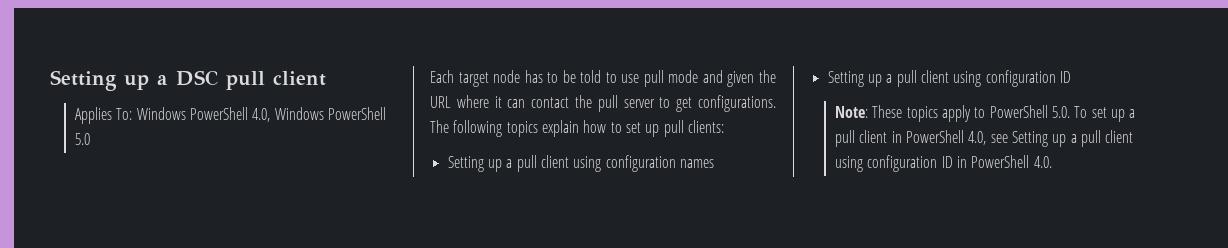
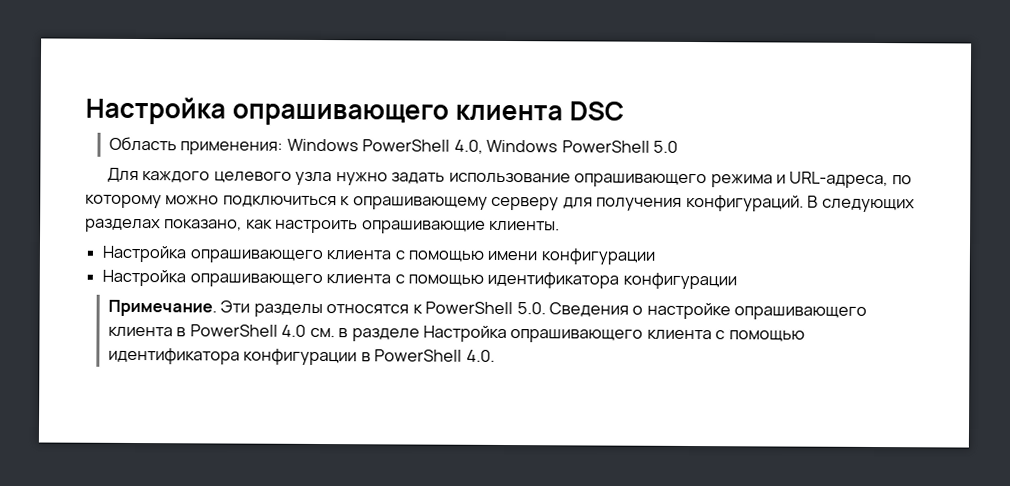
- Setting up a DSC pull client
- Applies To: Windows PowerShell 4.0, Windows PowerShell 5.0
+ Настройка опрашивающего клиента DSC
+ Область применения: Windows PowerShell 4.0, Windows PowerShell 5.0
- Each target node has to be told to use pull mode and given the URL where it can contact the pull server to get configurations. The following topics explain how to set up pull clients:
- Setting up a pull client using configuration names
- Setting up a pull client using configuration ID
- Note: These topics apply to PowerShell 5.0. To set up a pull client in PowerShell 4.0, see Setting up a pull client using configuration ID in PowerShell 4.0.
+ Для каждого целевого узла нужно задать использование опрашивающего режима и URL-адреса, по которому можно подключиться к опрашивающему серверу для получения конфигураций. В следующих разделах показано, как настроить опрашивающие клиенты.
+ Настройка опрашивающего клиента с помощью имени конфигурации
+ Настройка опрашивающего клиента с помощью идентификатора конфигурации
+ Примечание. Эти разделы относятся к PowerShell 5.0. Сведения о настройке опрашивающего клиента в PowerShell 4.0 см. в разделе Настройка опрашивающего клиента с помощью идентификатора конфигурации в PowerShell 4.0.

